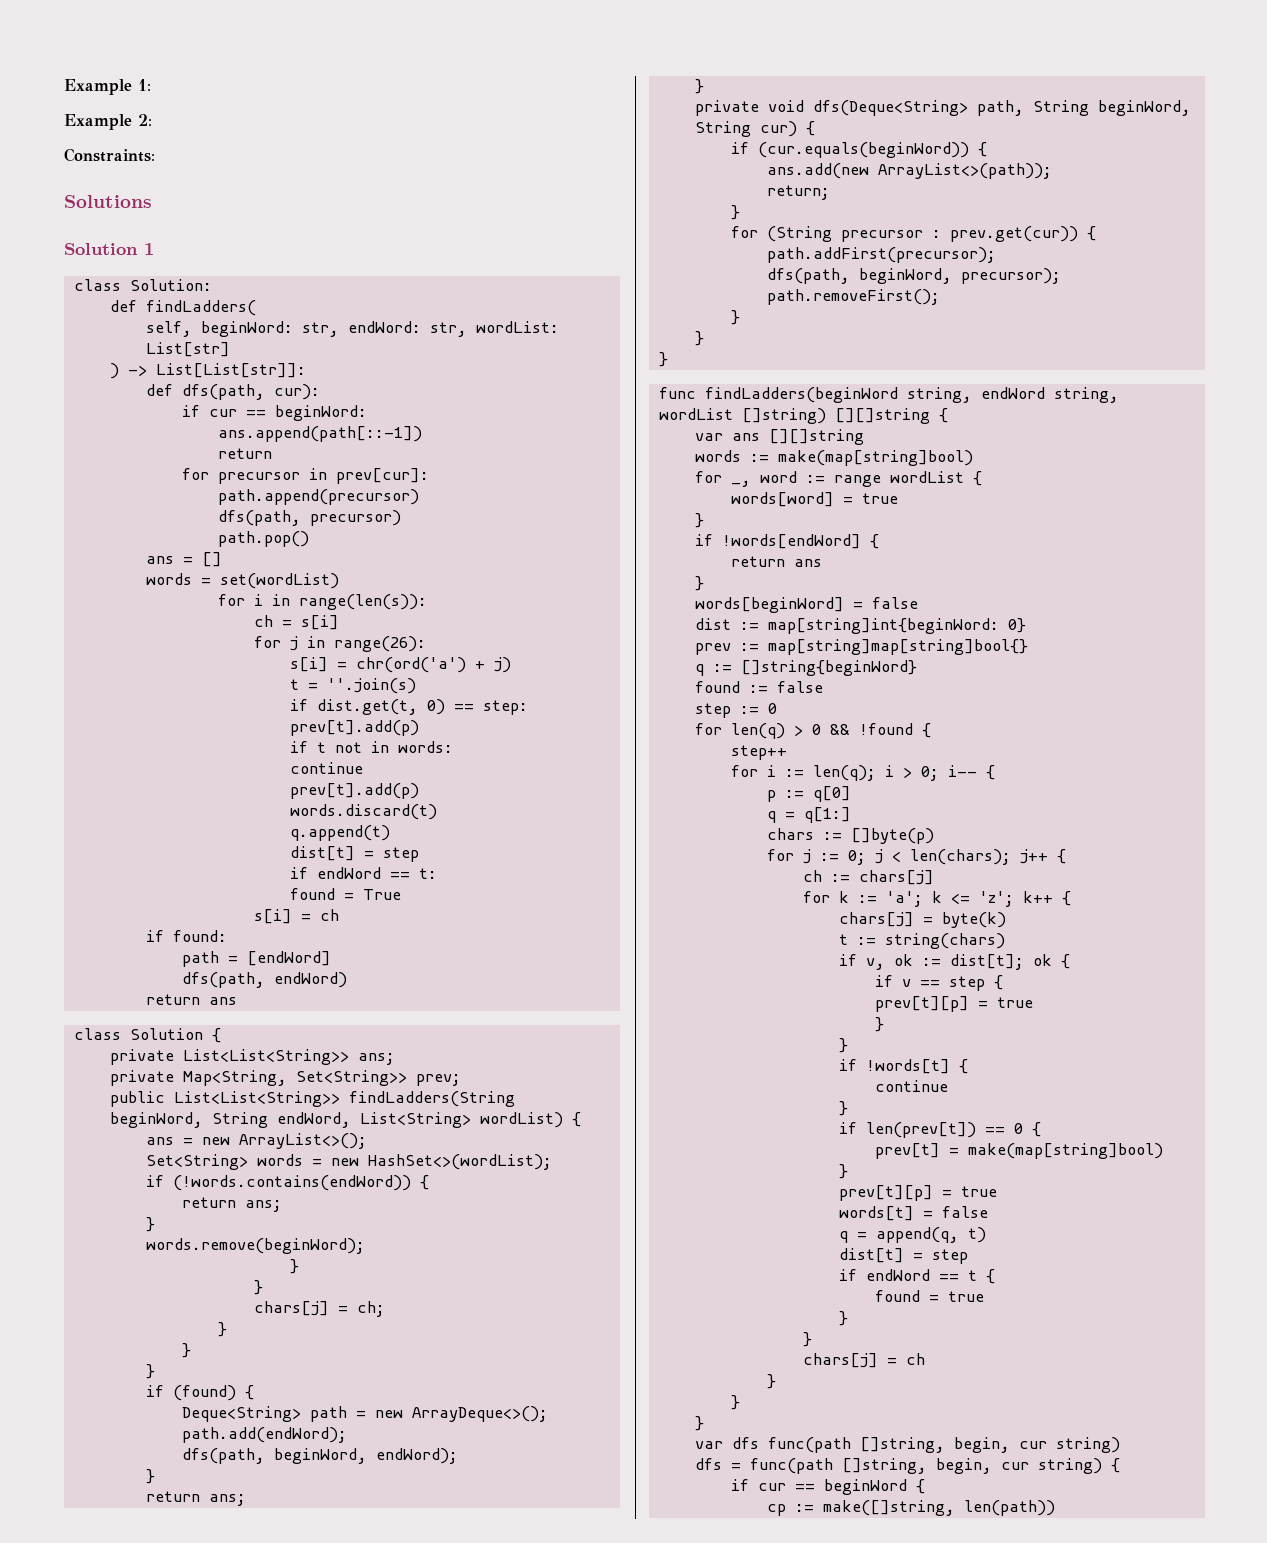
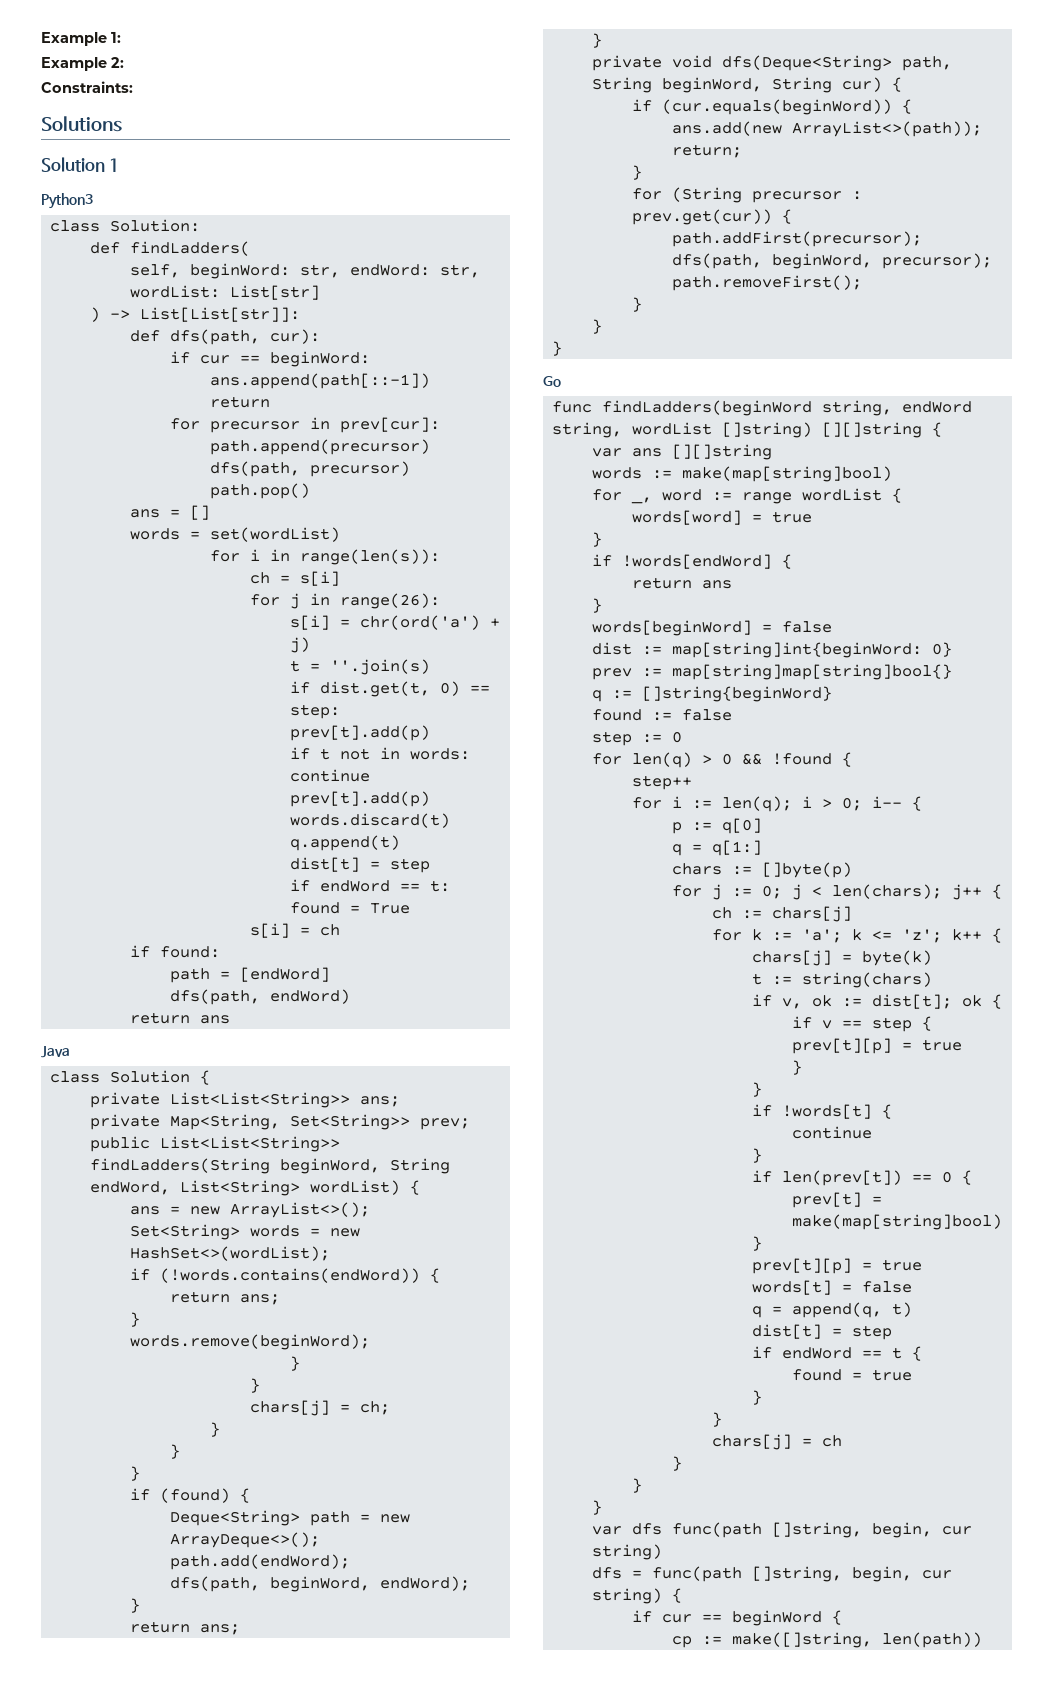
+ Python3
+ Java
+ Go

